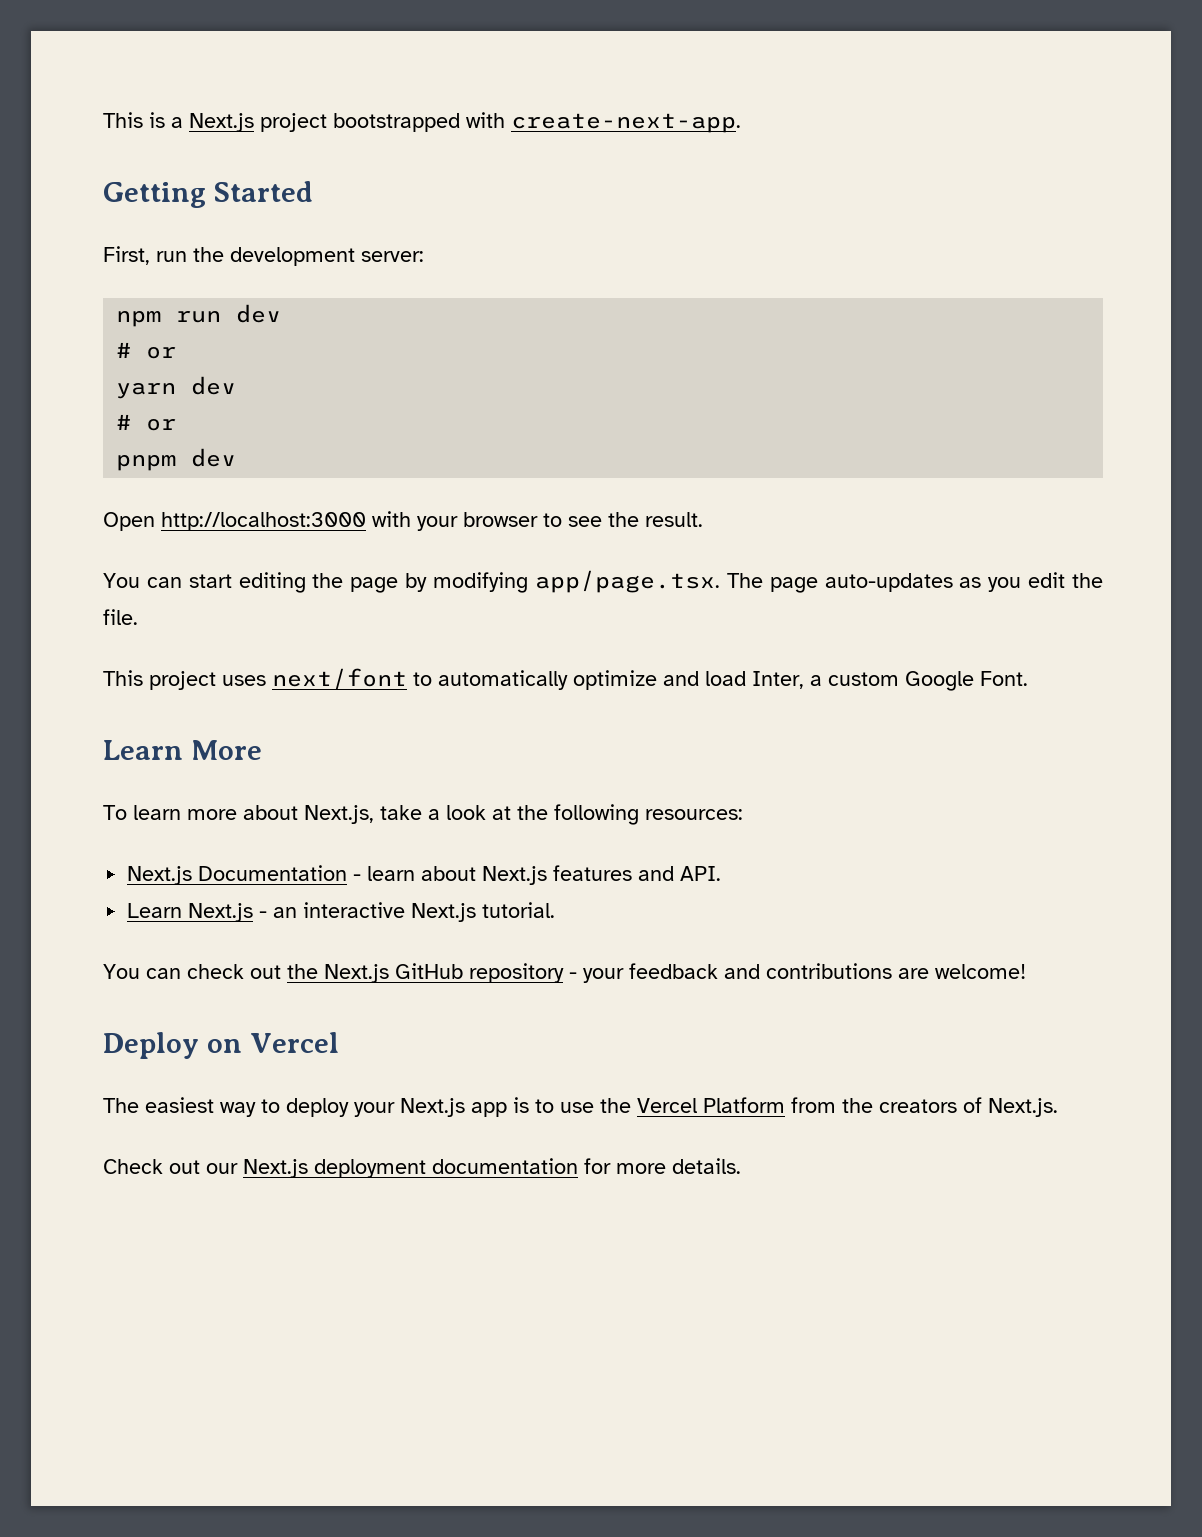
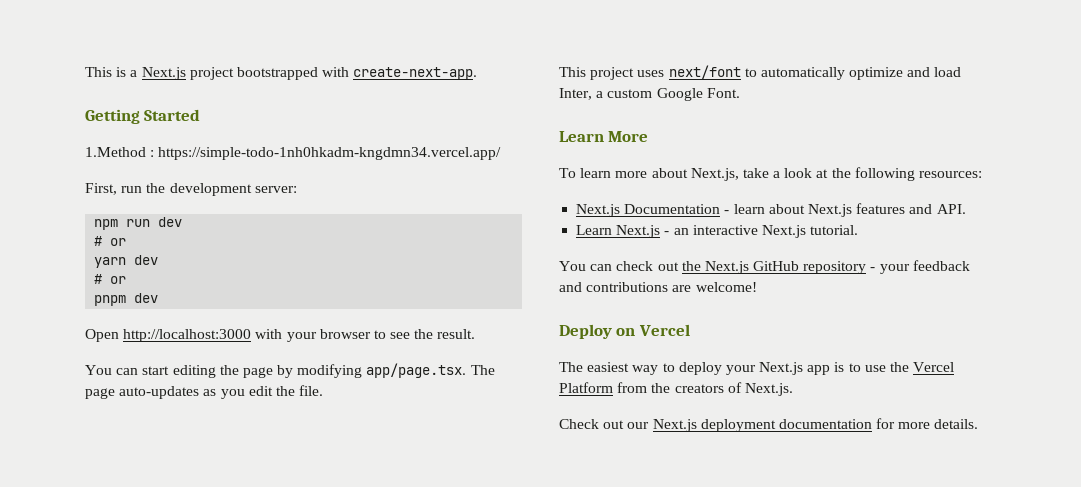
+ 1.Method : https://simple-todo-1nh0hkadm-kngdmn34.vercel.app/

